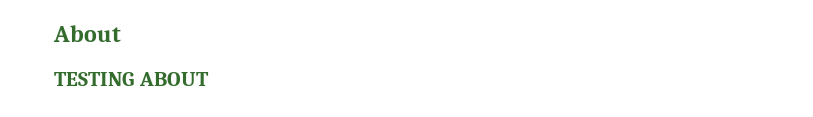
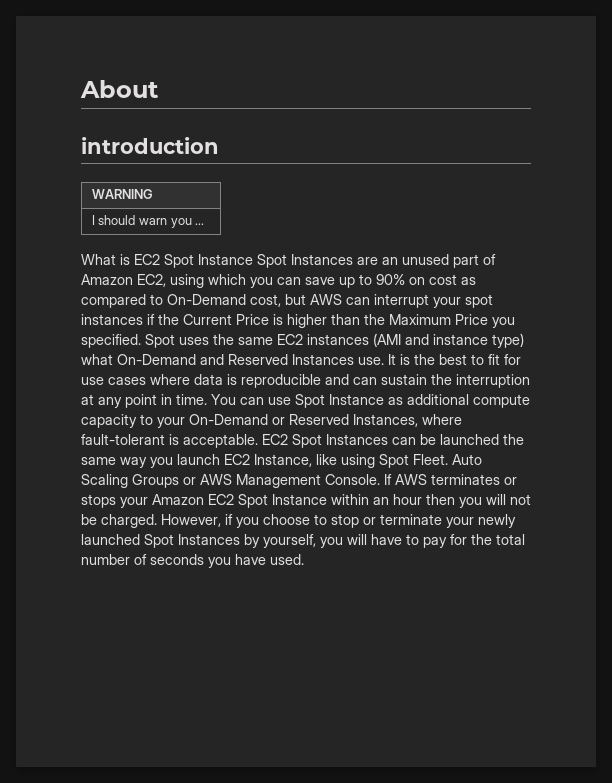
- TESTING ABOUT
+ introduction
+ WARNING
+ I should warn you ...
+ What is EC2 Spot Instance Spot Instances are an unused part of Amazon EC2, using which you can save up to 90% on cost as compared to On-Demand cost, but AWS can interrupt your spot instances if the Current Price is higher than the Maximum Price you specified. Spot uses the same EC2 instances (AMI and instance type) what On-Demand and Reserved Instances use. It is the best to fit for use cases where data is reproducible and can sustain the interruption at any point in time. You can use Spot Instance as additional compute capacity to your On-Demand or Reserved Instances, where fault-tolerant is acceptable. EC2 Spot Instances can be launched the same way you launch EC2 Instance, like using Spot Fleet. Auto Scaling Groups or AWS Management Console. If AWS terminates or stops your Amazon EC2 Spot Instance within an hour then you will not be charged. However, if you choose to stop or terminate your newly launched Spot Instances by yourself, you will have to pay for the total number of seconds you have used.

